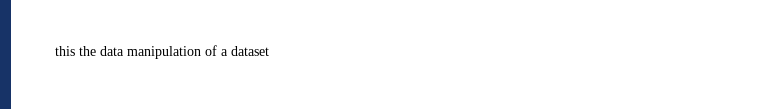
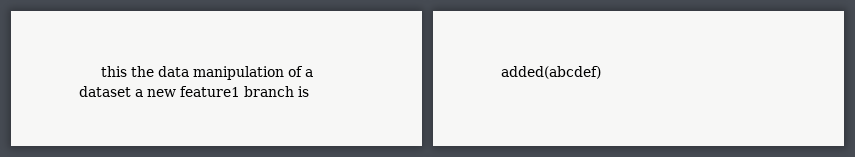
- this the data manipulation of a dataset
+ this the data manipulation of a dataset a new feature1 branch is added(abcdef)

